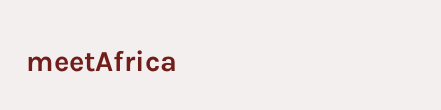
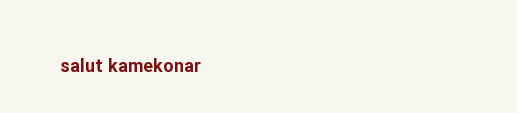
- meetAfrica
+ salut kamekonar

